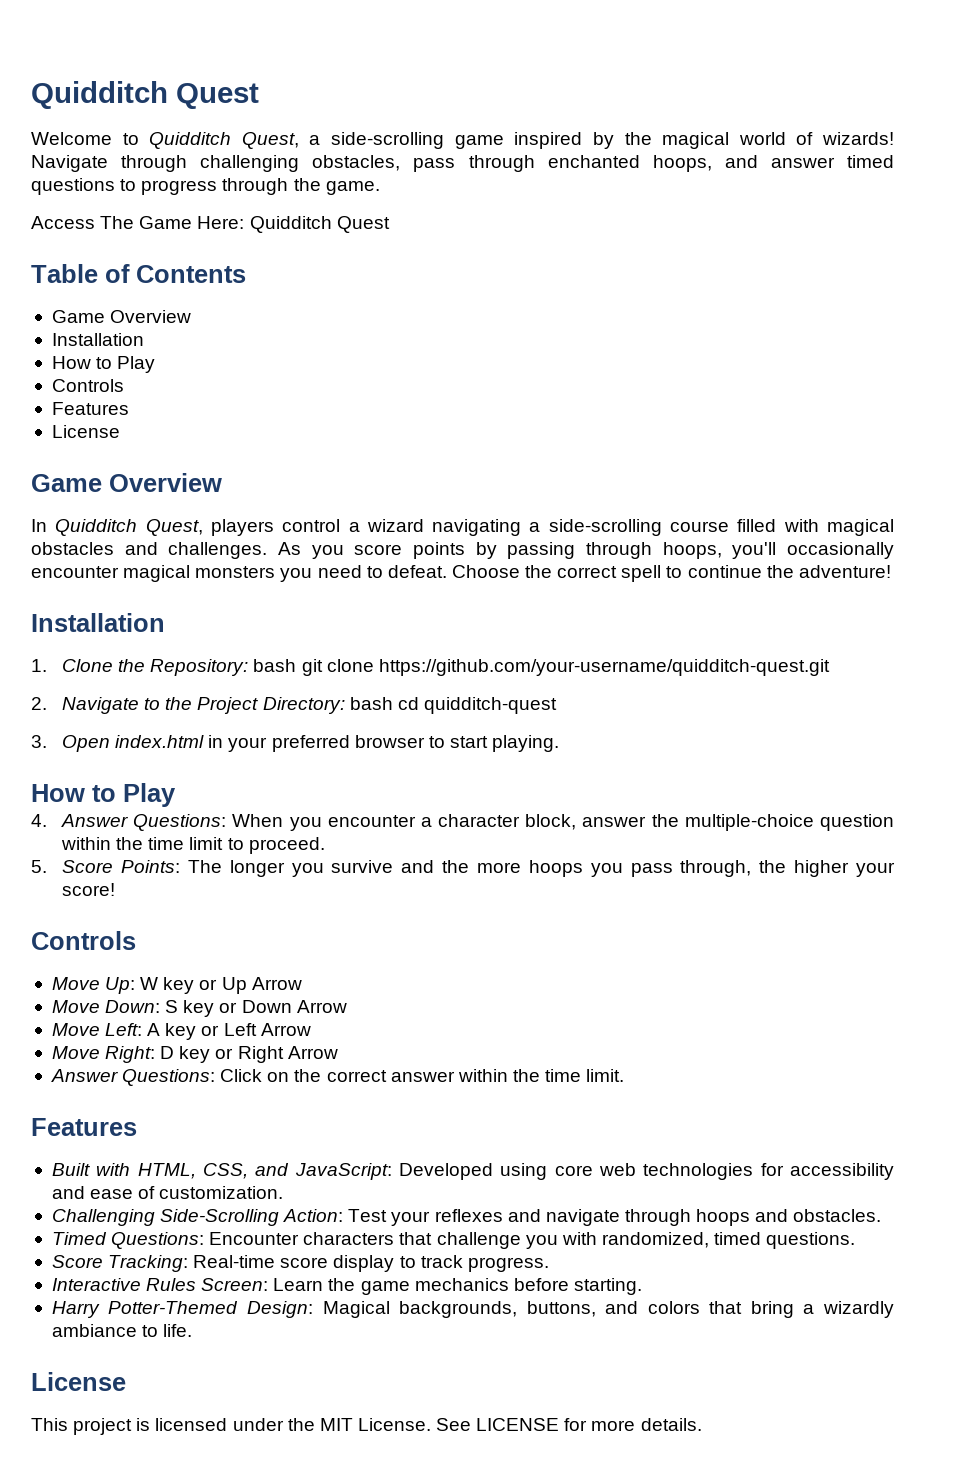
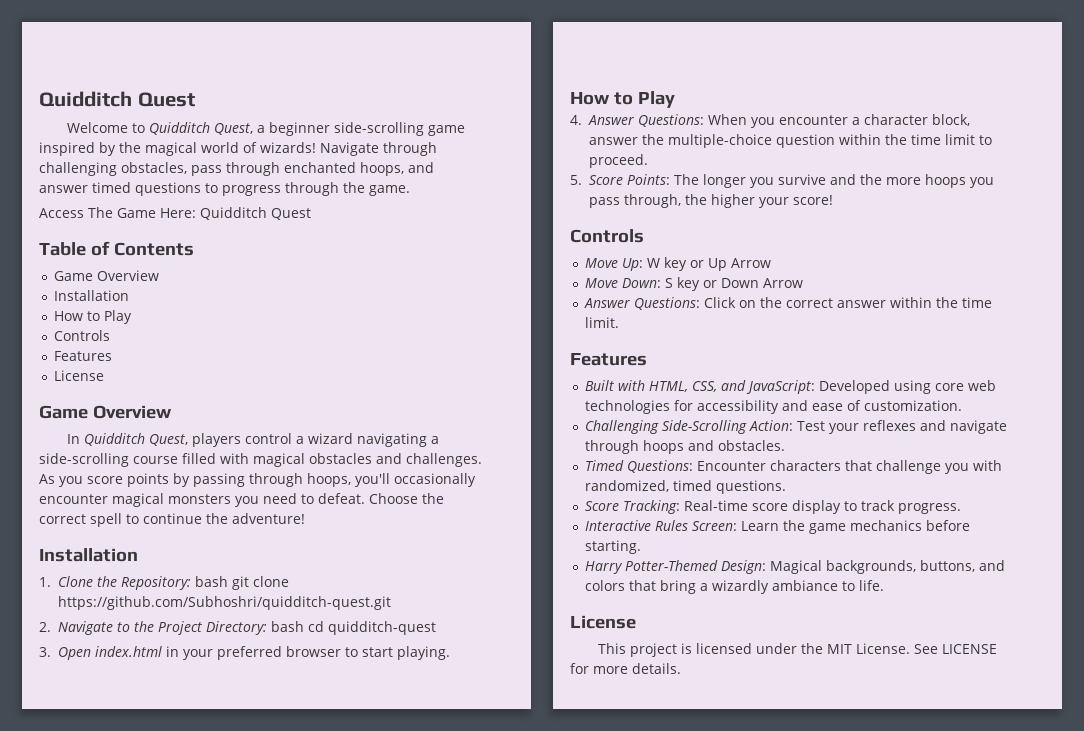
- Welcome to Quidditch Quest, a side-scrolling game inspired by the magical world of wizards!
+ Welcome to Quidditch Quest, a beginner side-scrolling game inspired by the magical world of wizards!
- 1. Clone the Repository: bash git clone https://github.com/your-username/quidditch-quest.git
+ 1. Clone the Repository: bash git clone https://github.com/Subhoshri/quidditch-quest.git
- Move Left: A key or Left Arrow
- Move Right: D key or Right Arrow

